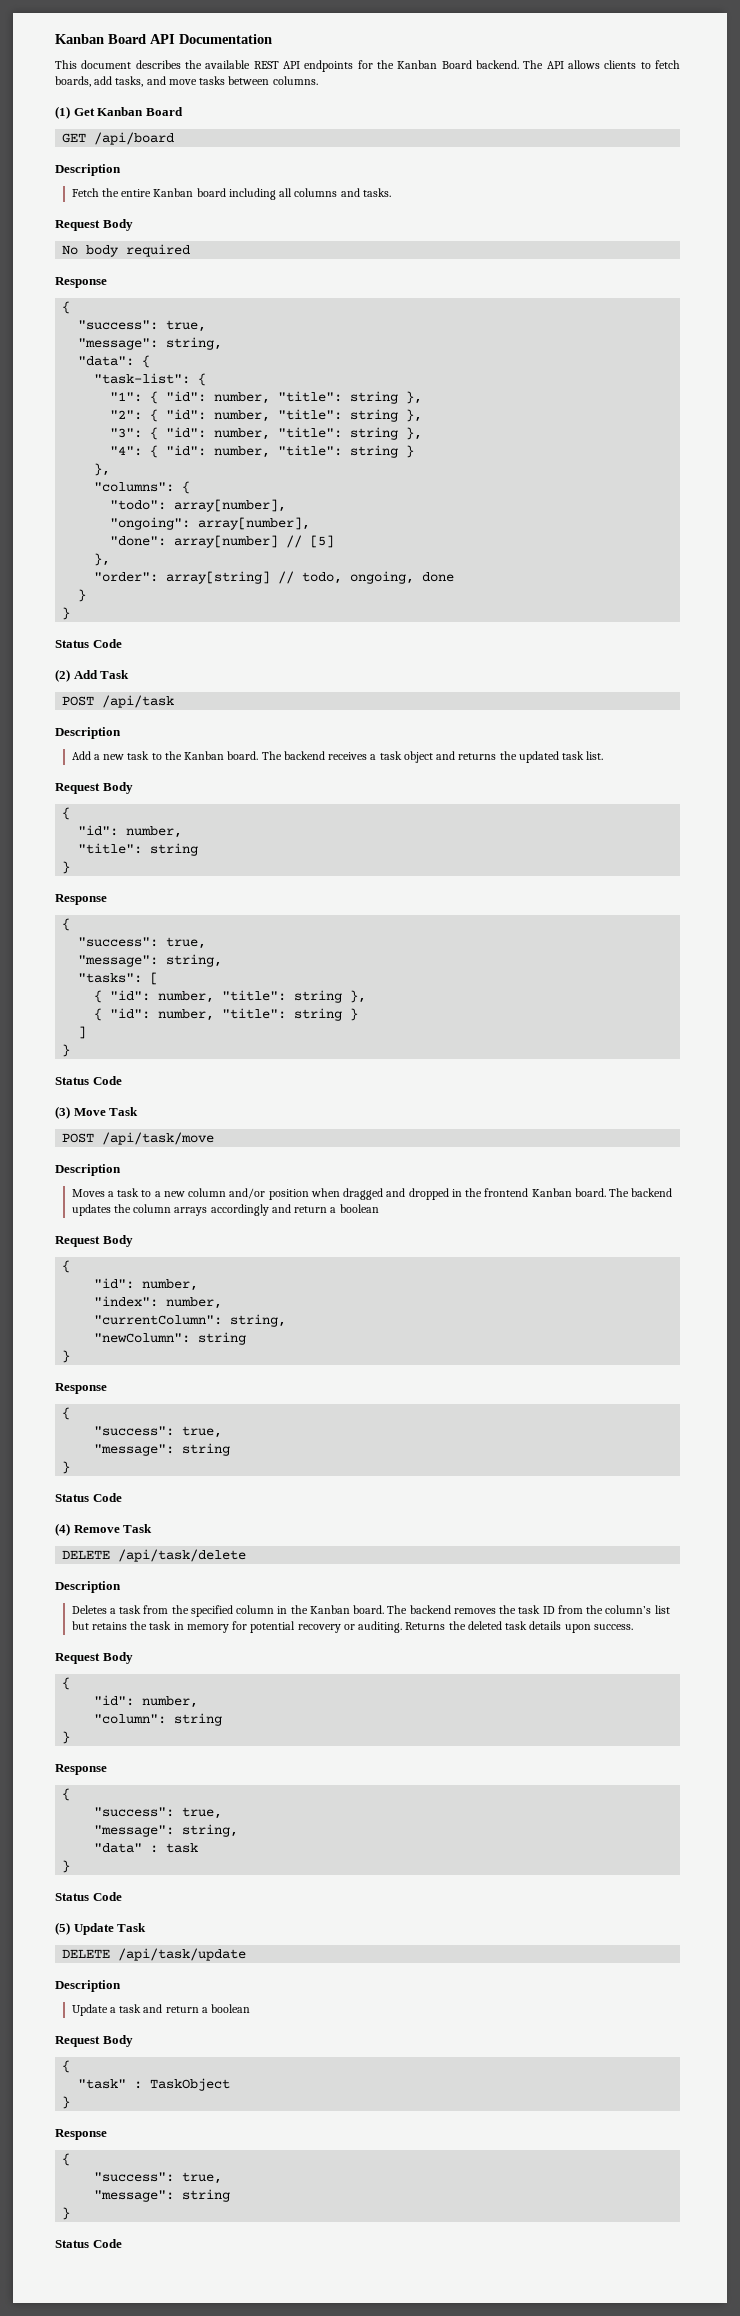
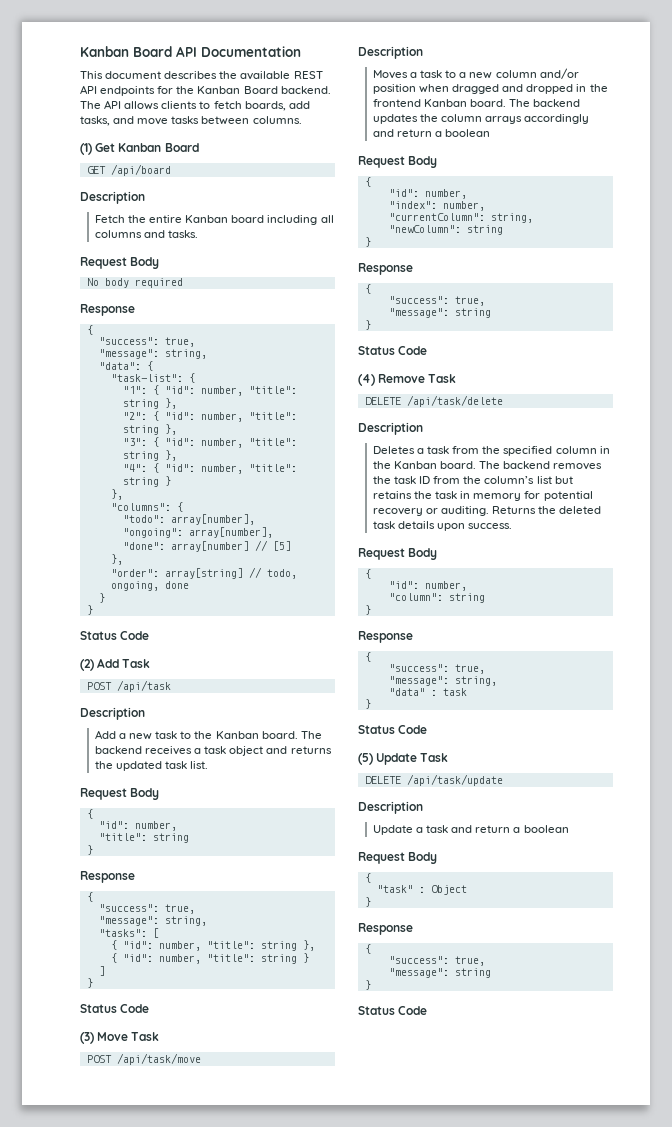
- "task" : TaskObject
+ "task" : Object

